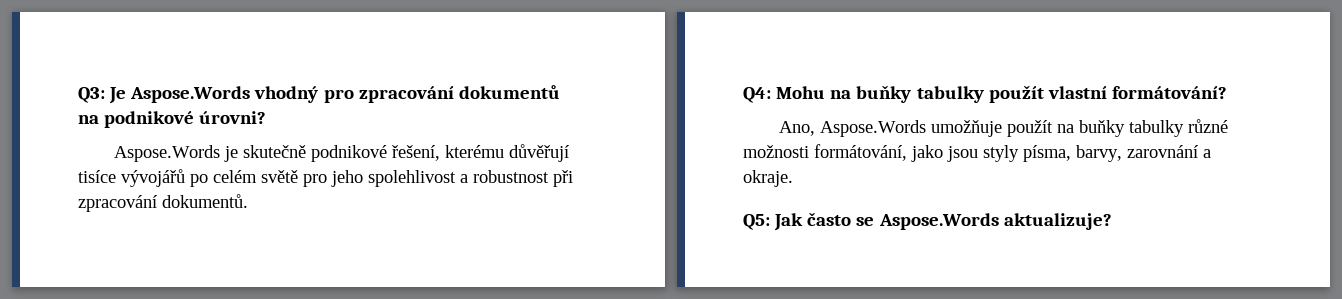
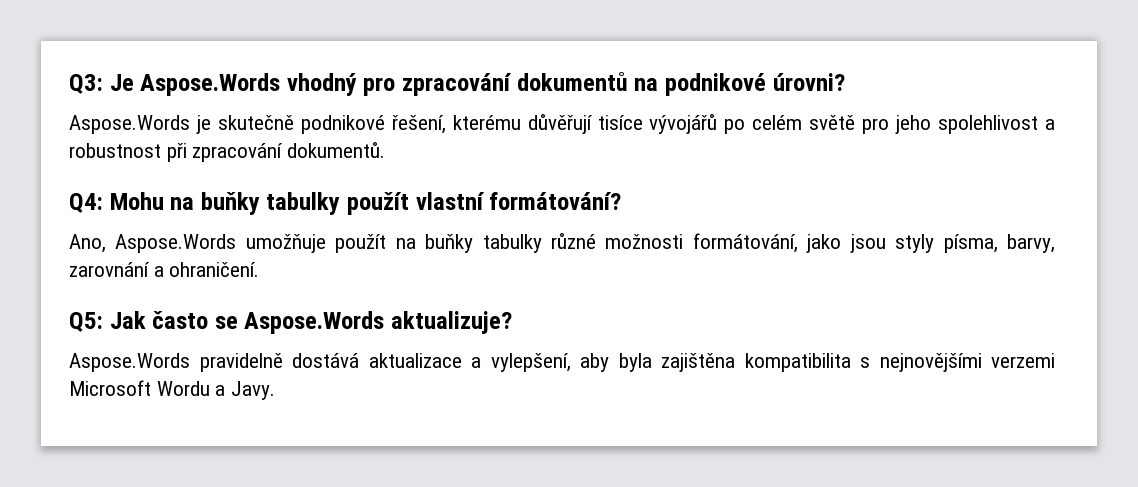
- Ano, Aspose.Words umožňuje použít na buňky tabulky různé možnosti formátování, jako jsou styly písma, barvy, zarovnání a okraje.
+ Ano, Aspose.Words umožňuje použít na buňky tabulky různé možnosti formátování, jako jsou styly písma, barvy, zarovnání a ohraničení.
+ Aspose.Words pravidelně dostává aktualizace a vylepšení, aby byla zajištěna kompatibilita s nejnovějšími verzemi Microsoft Wordu a Javy.

